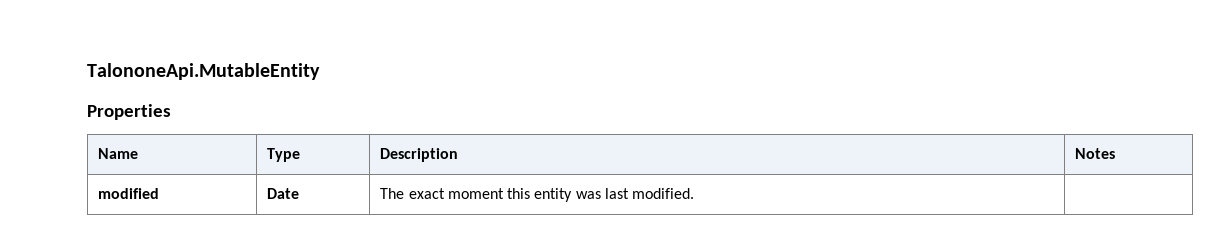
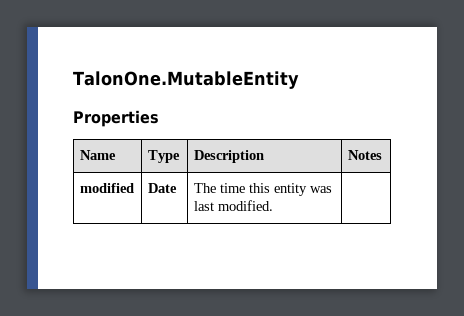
- TalononeApi.MutableEntity
+ TalonOne.MutableEntity
- modified | Date | The exact moment this entity was last modified. |
+ modified | Date | The time this entity was last modified. |

